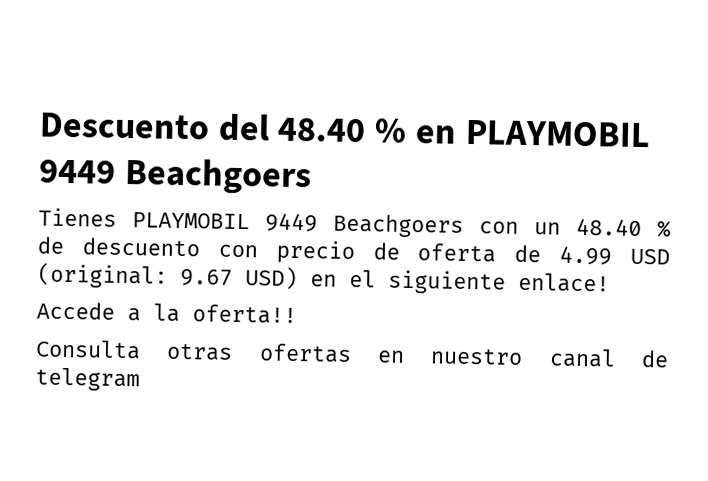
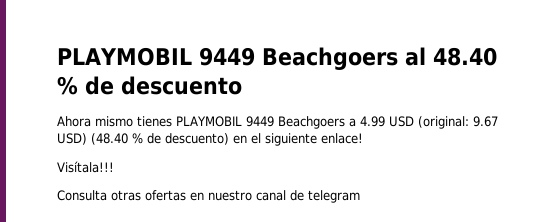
- Descuento del 48.40 % en PLAYMOBIL 9449 Beachgoers
- Tienes PLAYMOBIL 9449 Beachgoers con un 48.40 % de descuento con precio de oferta de 4.99 USD (original: 9.67 USD) en el siguiente enlace!
+ PLAYMOBIL 9449 Beachgoers al 48.40 % de descuento
+ Ahora mismo tienes PLAYMOBIL 9449 Beachgoers a 4.99 USD (original: 9.67 USD) (48.40 % de descuento) en el siguiente enlace!
- Accede a la oferta!!
+ Visítala!!!

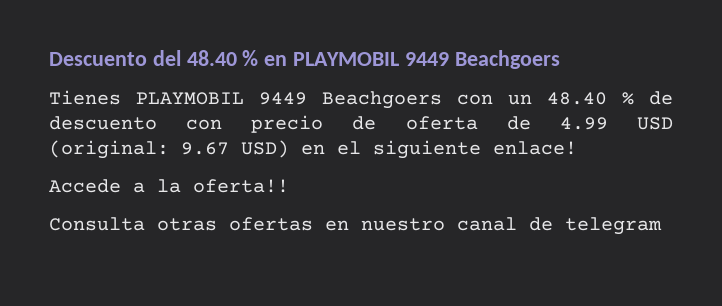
- PLAYMOBIL 9449 Beachgoers al 48.40 % de descuento
- Ahora mismo tienes PLAYMOBIL 9449 Beachgoers a 4.99 USD (original: 9.67 USD) (48.40 % de descuento) en el siguiente enlace!
+ Descuento del 48.40 % en PLAYMOBIL 9449 Beachgoers
+ Tienes PLAYMOBIL 9449 Beachgoers con un 48.40 % de descuento con precio de oferta de 4.99 USD (original: 9.67 USD) en el siguiente enlace!
- Visítala!!!
+ Accede a la oferta!!

